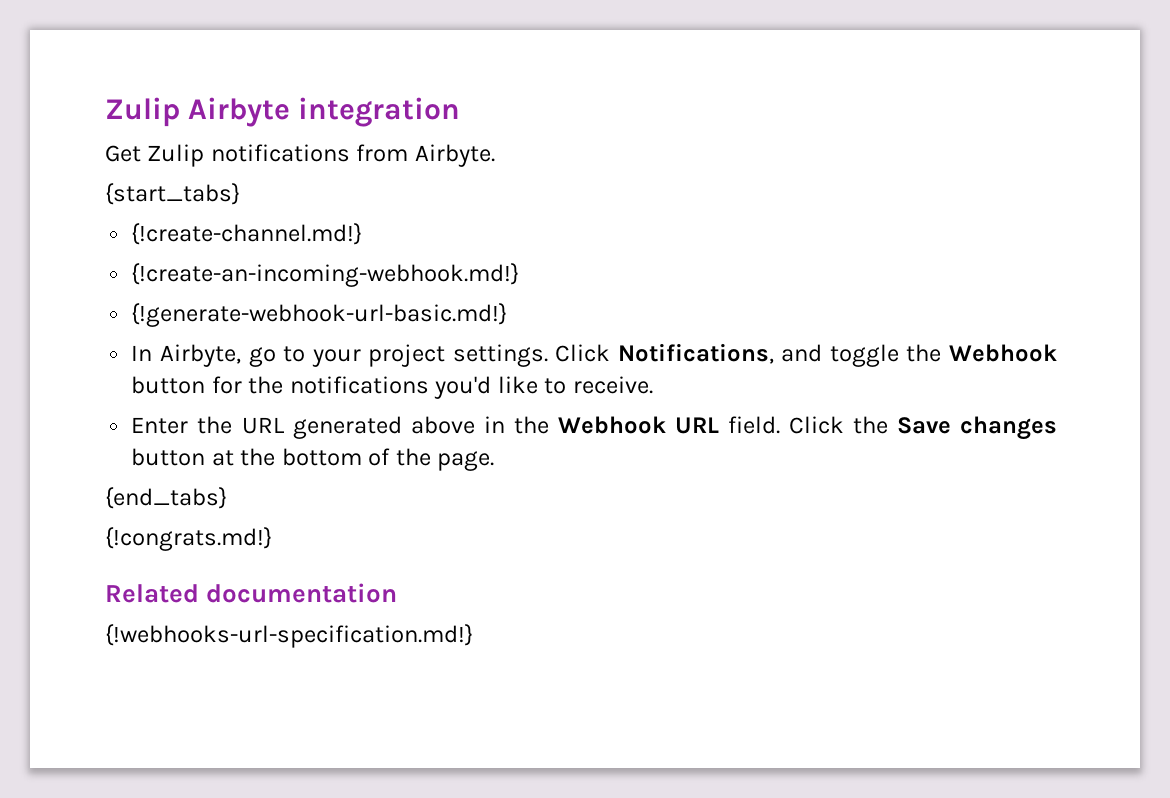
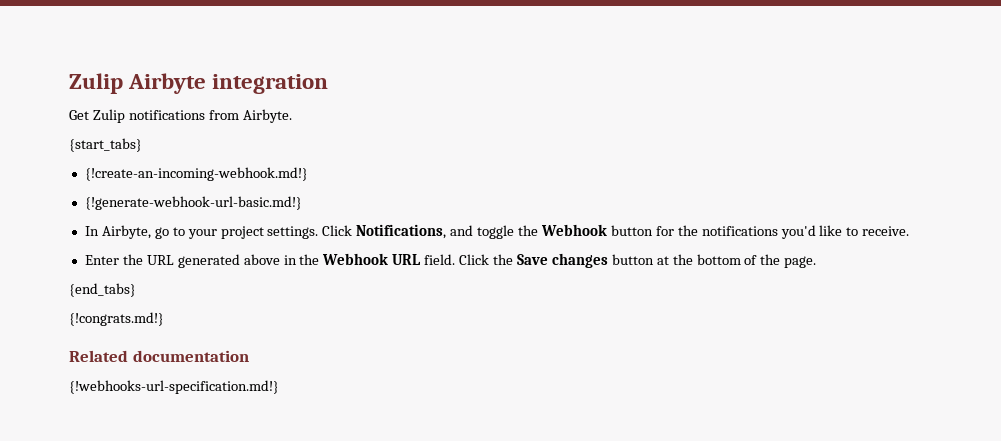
- {!create-channel.md!}

